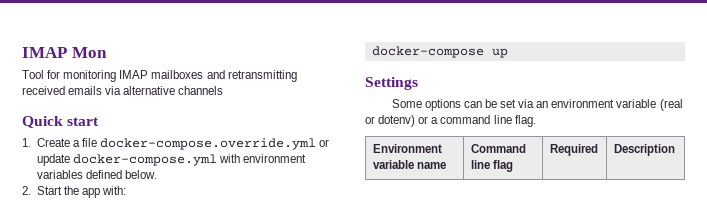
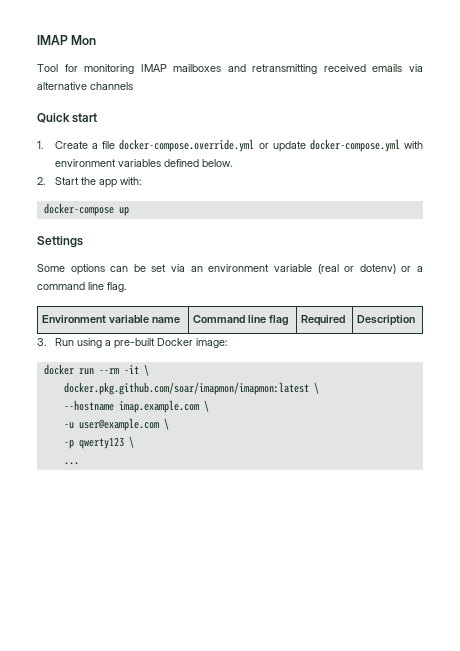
+ 3. Run using a pre-built Docker image:
+ docker run --rm -it \
+ docker.pkg.github.com/soar/imapmon/imapmon:latest \
+ --hostname imap.example.com \
+ -u user@example.com \
+ -p qwerty123 \
+ ...

